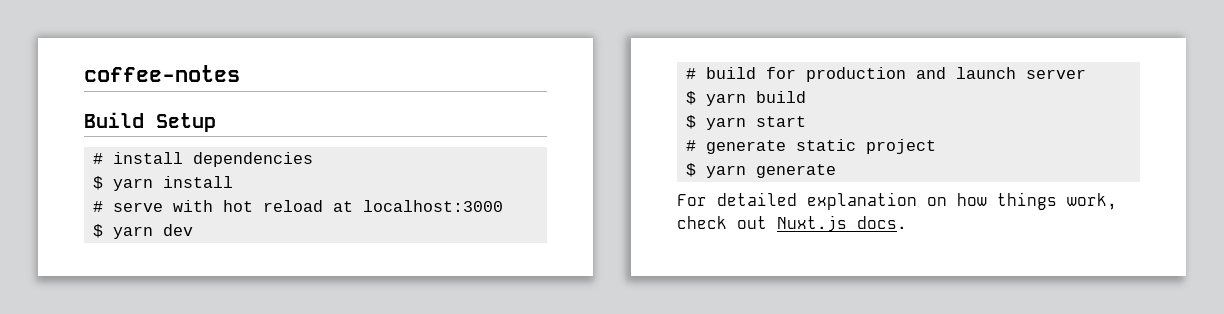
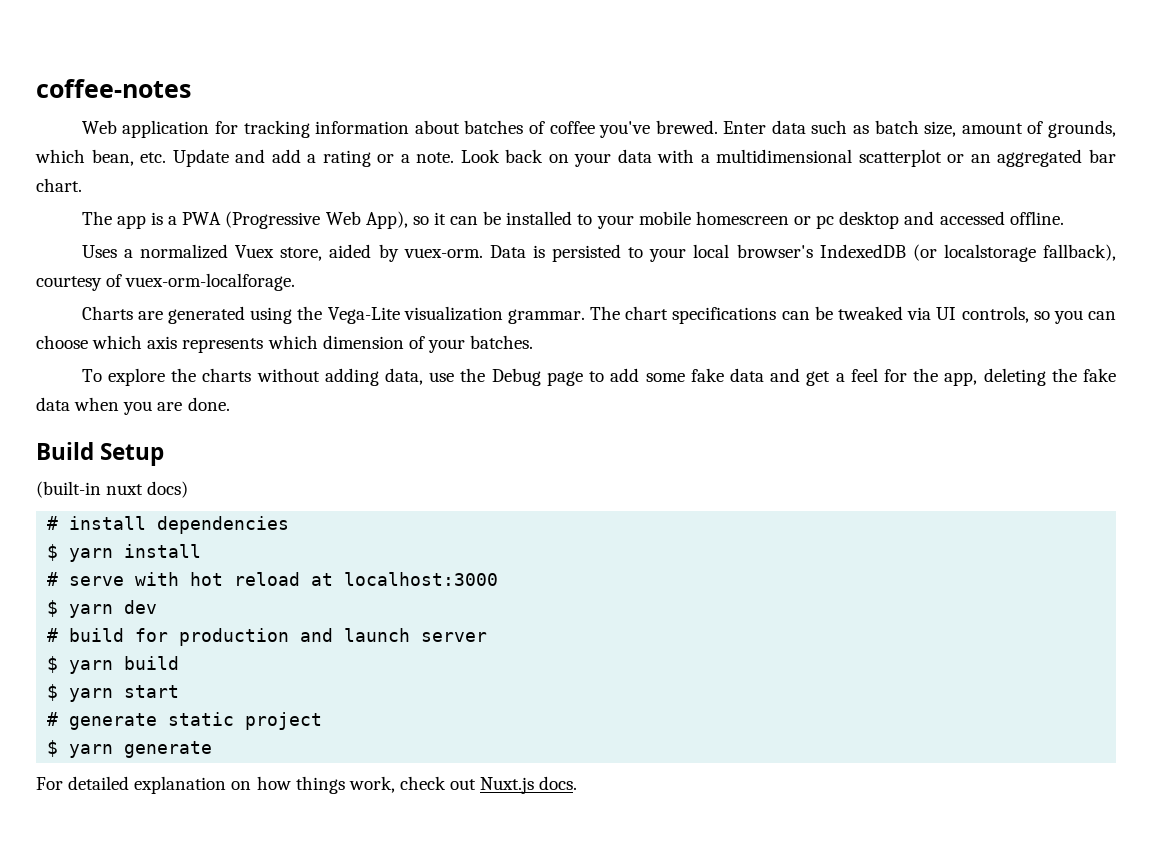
+ Web application for tracking information about batches of coffee you've brewed. Enter data such as batch size, amount of grounds, which bean, etc. Update and add a rating or a note. Look back on your data with a multidimensional scatterplot or an aggregated bar chart.
+ The app is a PWA (Progressive Web App), so it can be installed to your mobile homescreen or pc desktop and accessed offline.
+ Uses a normalized Vuex store, aided by vuex-orm. Data is persisted to your local browser's IndexedDB (or localstorage fallback), courtesy of vuex-orm-localforage.
+ Charts are generated using the Vega-Lite visualization grammar. The chart specifications can be tweaked via UI controls, so you can choose which axis represents which dimension of your batches.
+ To explore the charts without adding data, use the Debug page to add some fake data and get a feel for the app, deleting the fake data when you are done.
+ (built-in nuxt docs)

